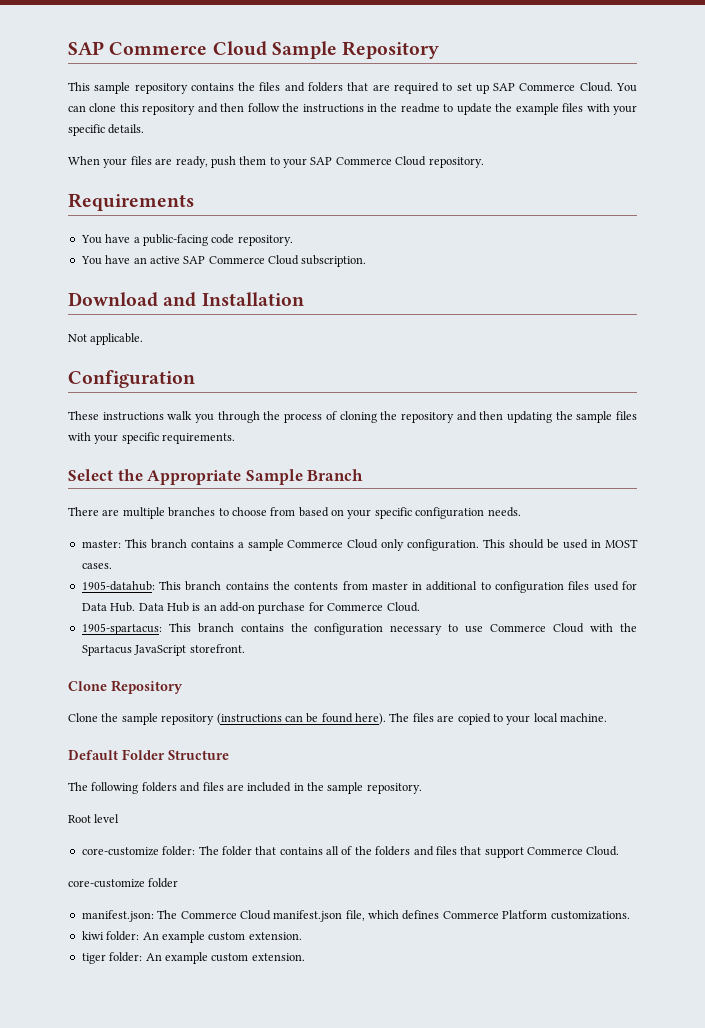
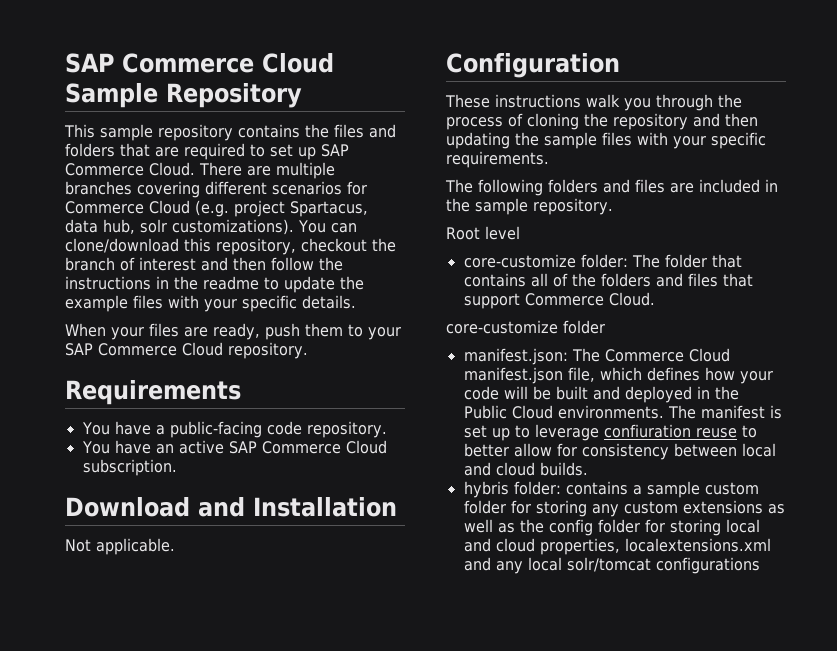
- You can clone this repository and then follow the instructions in the readme to update the example files with your specific details.
+ There are multiple branches covering different scenarios for Commerce Cloud (e.g. project Spartacus, data hub, solr customizations). You can clone/download this repository, checkout the branch of interest and then follow the instructions in the readme to update the example files with your specific details.
- Select the Appropriate Sample Branch
- There are multiple branches to choose from based on your specific configuration needs.
- master: This branch contains a sample Commerce Cloud only configuration. This should be used in MOST cases.
- 1905-datahub: This branch contains the contents from master in additional to configuration files used for Data Hub. Data Hub is an add-on purchase for Commerce Cloud.
- 1905-spartacus: This branch contains the configuration necessary to use Commerce Cloud with the Spartacus JavaScript storefront.
- Clone Repository
- Clone the sample repository (instructions can be found here). The files are copied to your local machine.
- Default Folder Structure
- manifest.json: The Commerce Cloud manifest.json file, which defines Commerce Platform customizations.
- kiwi folder: An example custom extension.
- tiger folder: An example custom extension.
+ manifest.json: The Commerce Cloud manifest.json file, which defines how your code will be built and deployed in the Public Cloud environments. The manifest is set up to leverage confiuration reuse to better allow for consistency between local and cloud builds.
+ hybris folder: contains a sample custom folder for storing any custom extensions as well as the config folder for storing local and cloud properties, localextensions.xml and any local solr/tomcat configurations

